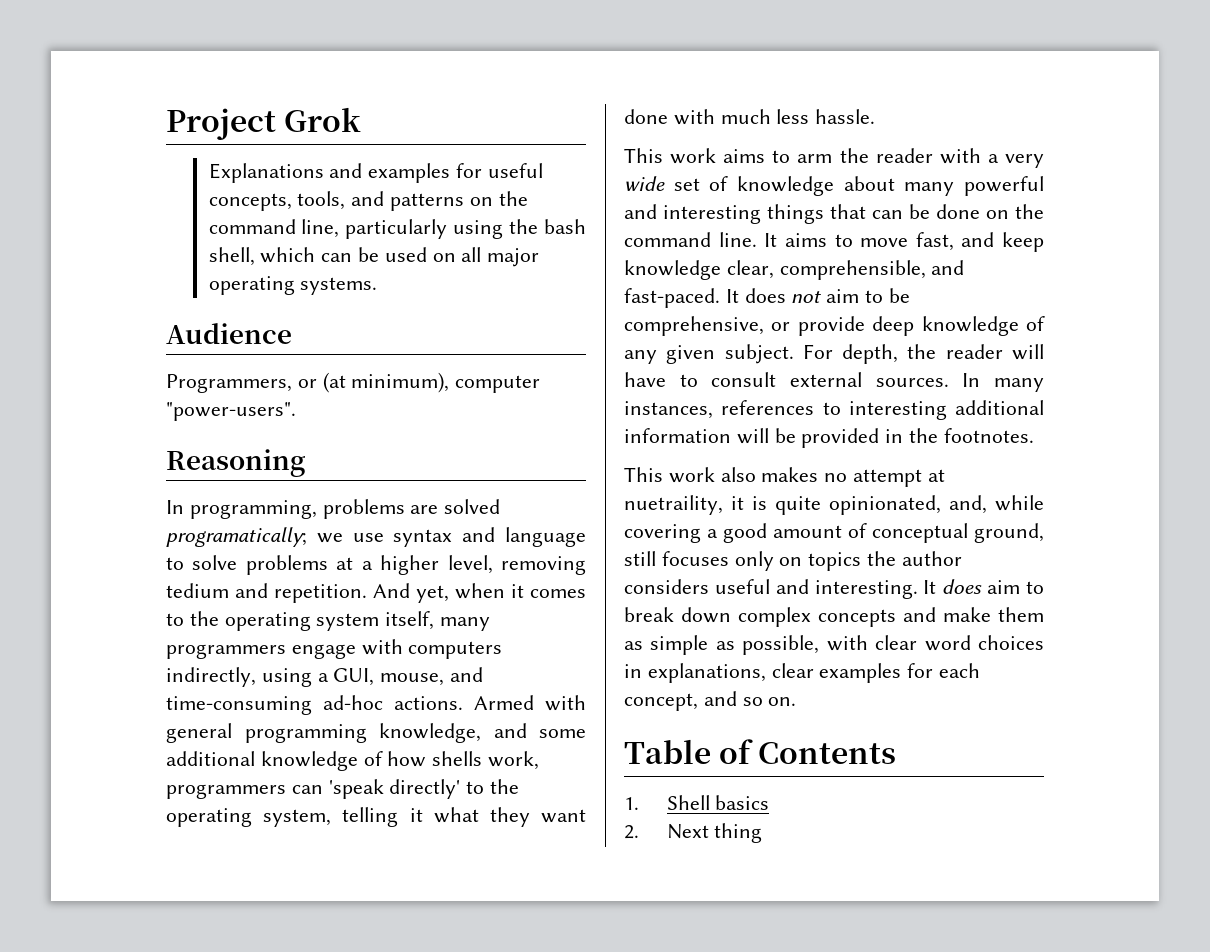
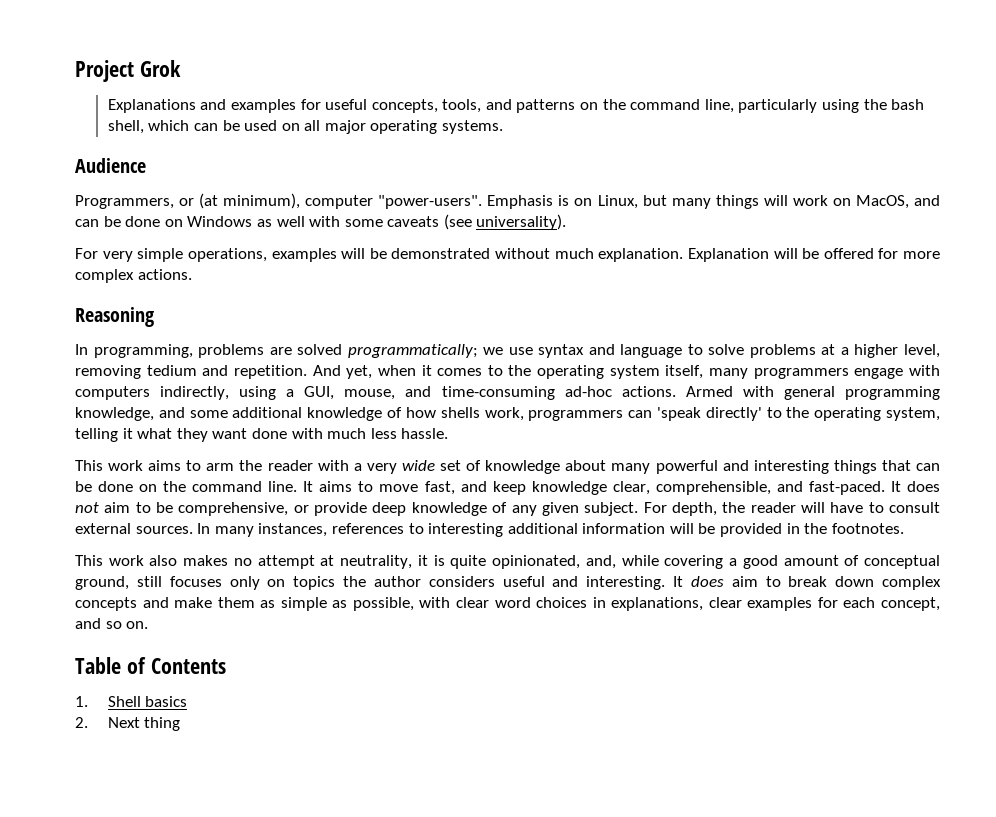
+ Emphasis is on Linux, but many things will work on MacOS, and can be done on Windows as well with some caveats (see universality).
+ For very simple operations, examples will be demonstrated without much explanation. Explanation will be offered for more complex actions.
- In programming, problems are solved programatically; we use syntax and language to solve problems at a higher level, removing tedium and repetition.
+ In programming, problems are solved programmatically; we use syntax and language to solve problems at a higher level, removing tedium and repetition.
- This work also makes no attempt at nuetraility, it is quite opinionated, and, while covering a good amount of conceptual ground, still focuses only on topics the author considers useful and interesting.
+ This work also makes no attempt at neutrality, it is quite opinionated, and, while covering a good amount of conceptual ground, still focuses only on topics the author considers useful and interesting.

